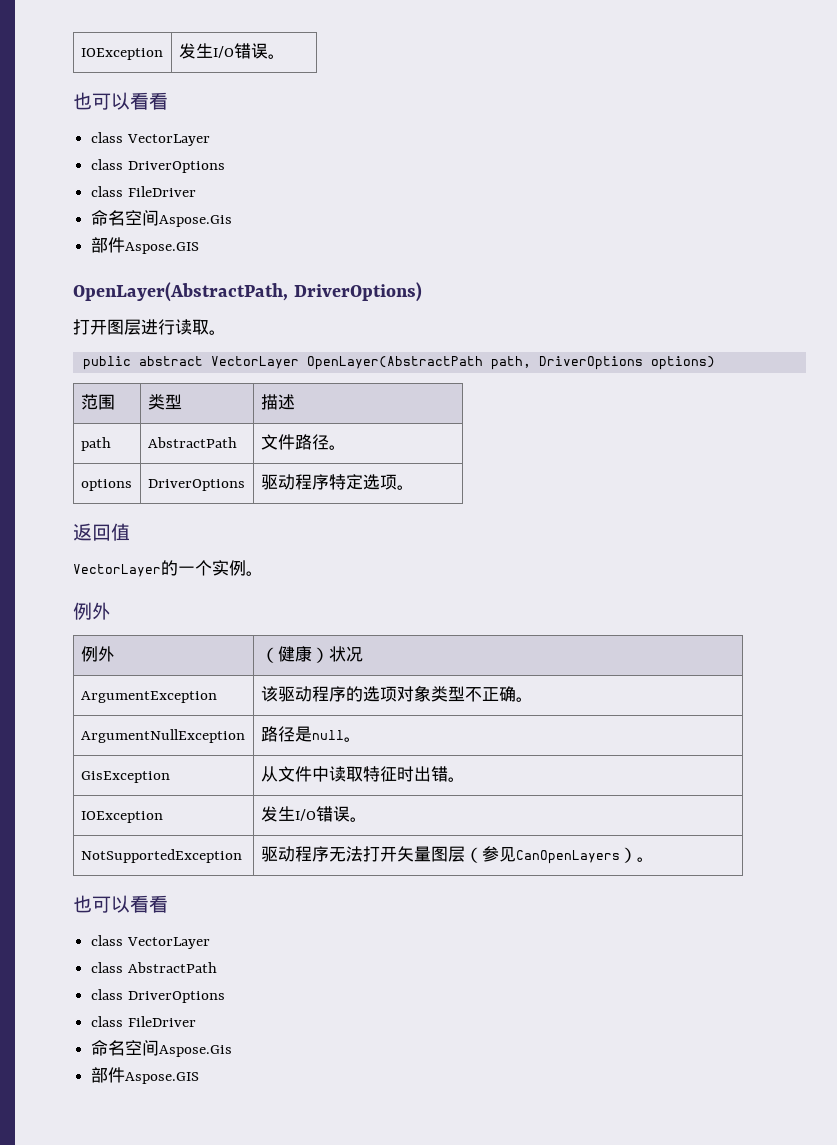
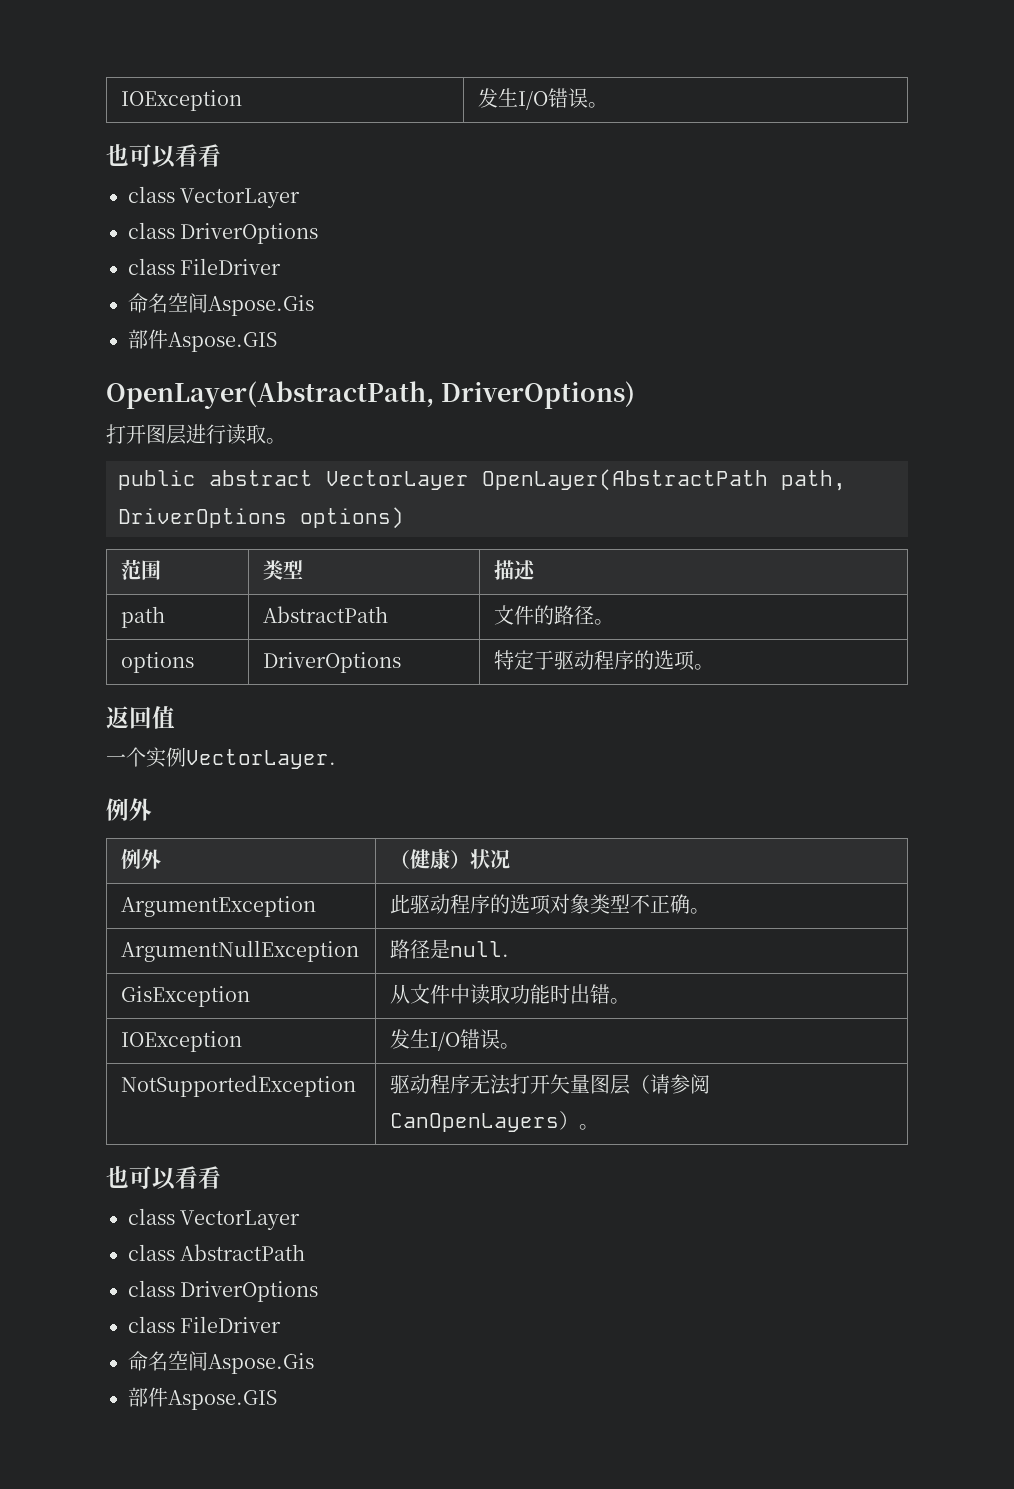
- path | AbstractPath | 文件路径。
+ path | AbstractPath | 文件的路径。
- options | DriverOptions | 驱动程序特定选项。
+ options | DriverOptions | 特定于驱动程序的选项。
- VectorLayer的一个实例。
+ 一个实例VectorLayer.
- ArgumentException | 该驱动程序的选项对象类型不正确。
+ ArgumentException | 此驱动程序的选项对象类型不正确。
- ArgumentNullException | 路径是null。
+ ArgumentNullException | 路径是null.
- GisException | 从文件中读取特征时出错。
+ GisException | 从文件中读取功能时出错。
- NotSupportedException | 驱动程序无法打开矢量图层（参见CanOpenLayers）。
+ NotSupportedException | 驱动程序无法打开矢量图层（请参阅CanOpenLayers）。

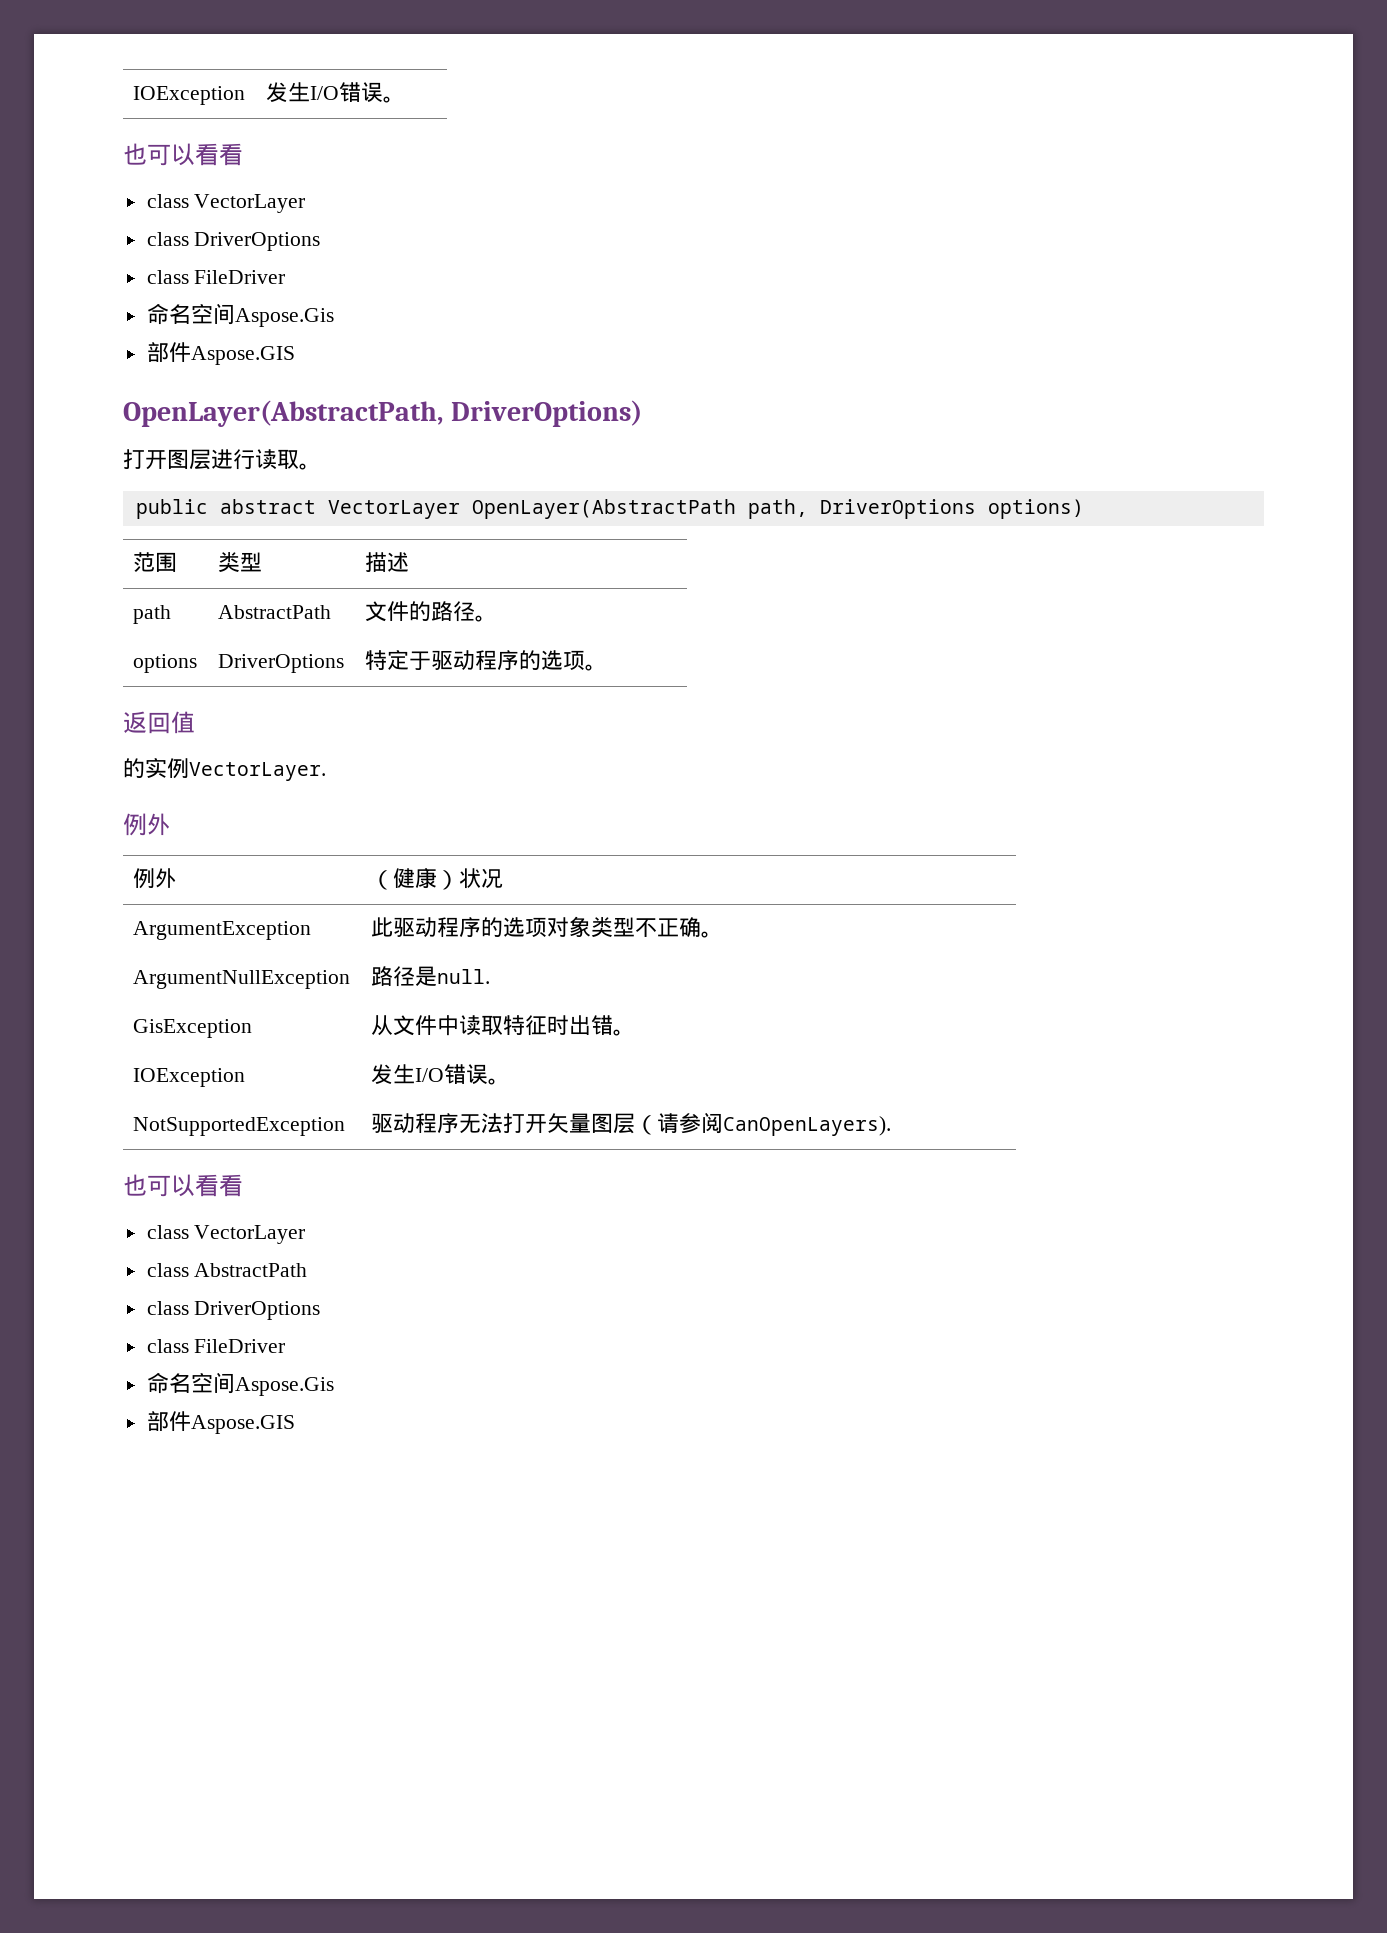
- 一个实例VectorLayer.
+ 的实例VectorLayer.
- GisException | 从文件中读取功能时出错。
+ GisException | 从文件中读取特征时出错。
- NotSupportedException | 驱动程序无法打开矢量图层（请参阅CanOpenLayers）。
+ NotSupportedException | 驱动程序无法打开矢量图层（请参阅CanOpenLayers).

